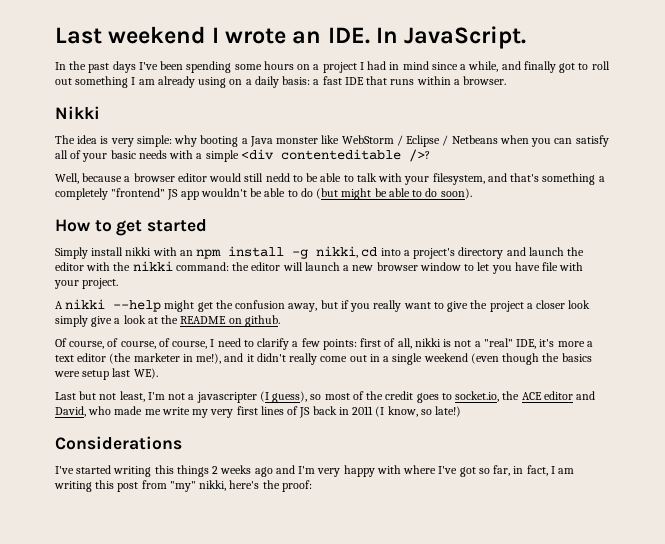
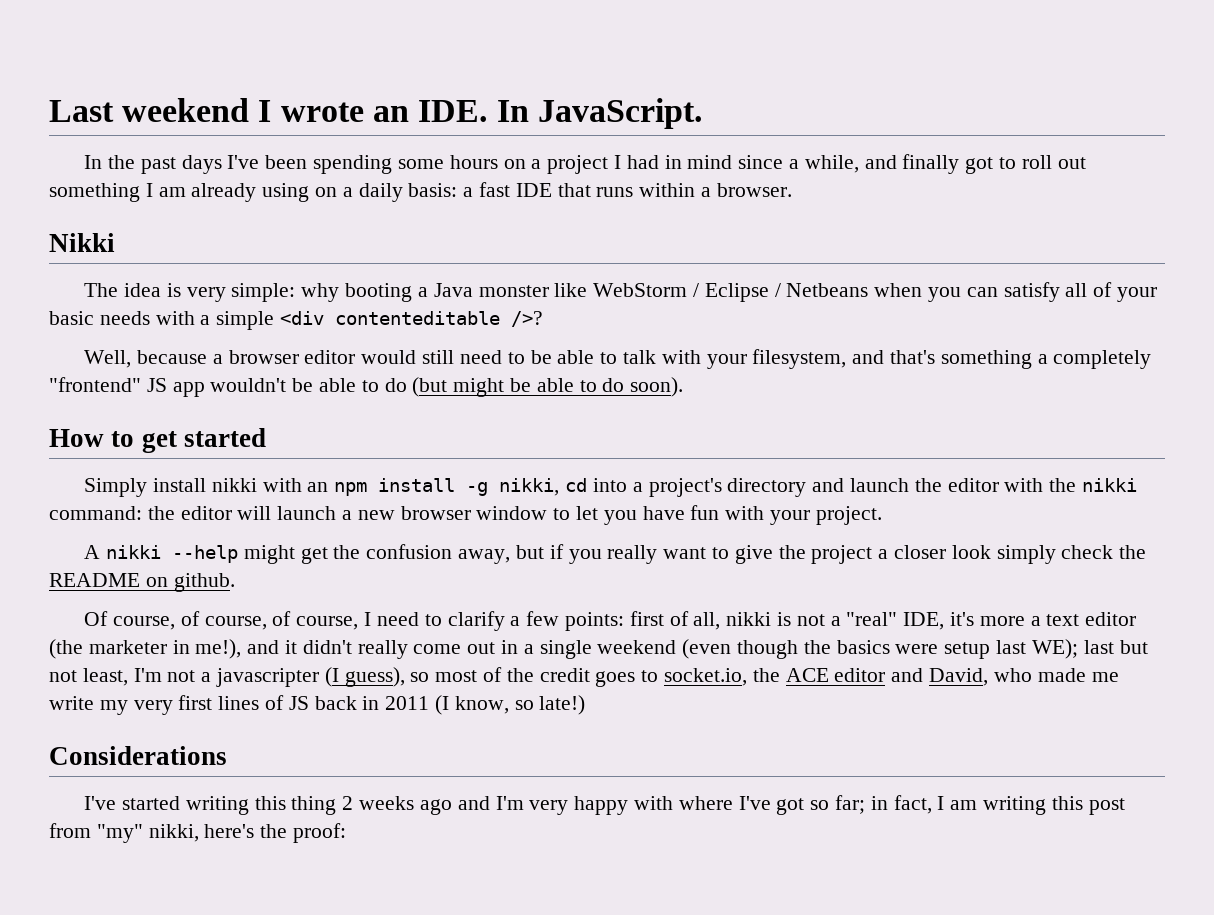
- Well, because a browser editor would still nedd to be able to talk with your filesystem, and that's something a completely "frontend" JS app wouldn't be able to do (but might be able to do soon).
+ Well, because a browser editor would still need to be able to talk with your filesystem, and that's something a completely "frontend" JS app wouldn't be able to do (but might be able to do soon).
- Simply install nikki with an npm install -g nikki, cd into a project's directory and launch the editor with the nikki command: the editor will launch a new browser window to let you have file with your project.
+ Simply install nikki with an npm install -g nikki, cd into a project's directory and launch the editor with the nikki command: the editor will launch a new browser window to let you have fun with your project.
- A nikki --help might get the confusion away, but if you really want to give the project a closer look simply give a look at the README on github.
+ A nikki --help might get the confusion away, but if you really want to give the project a closer look simply check the README on github.
- first of all, nikki is not a "real" IDE, it's more a text editor (the marketer in me!), and it didn't really come out in a single weekend (even though the basics were setup last WE).
- Last but not least, I'm not a javascripter (I guess), so most of the credit goes to socket.io, the ACE editor and David, who made me write my very first lines of JS back in 2011 (I know, so late!)
+ first of all, nikki is not a "real" IDE, it's more a text editor (the marketer in me!), and it didn't really come out in a single weekend (even though the basics were setup last WE); last but not least, I'm not a javascripter (I guess), so most of the credit goes to socket.io, the ACE editor and David, who made me write my very first lines of JS back in 2011 (I know, so late!)
- I've started writing this things 2 weeks ago and I'm very happy with where I've got so far, in fact, I am writing this post from "my" nikki, here's the proof:
+ I've started writing this thing 2 weeks ago and I'm very happy with where I've got so far; in fact, I am writing this post from "my" nikki, here's the proof:

